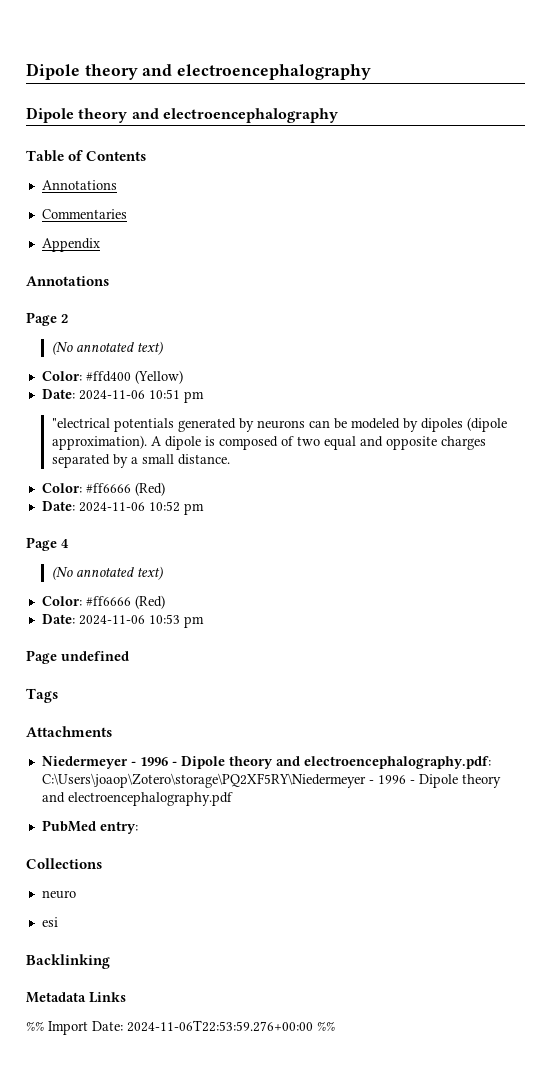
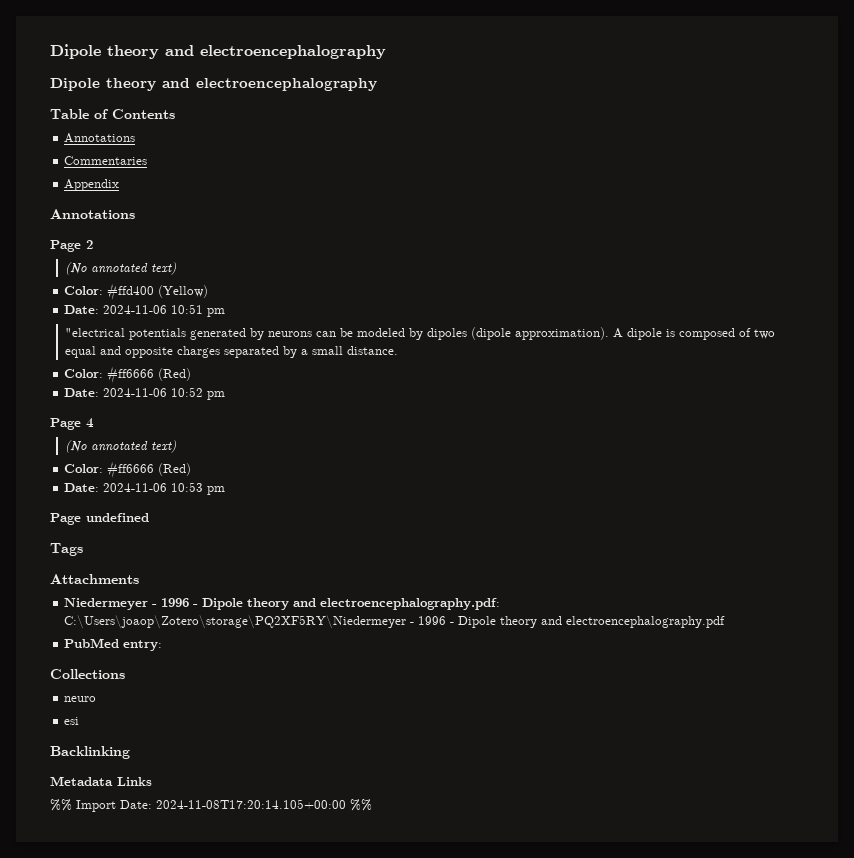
- %% Import Date: 2024-11-06T22:53:59.276+00:00 %%
+ %% Import Date: 2024-11-08T17:20:14.105+00:00 %%

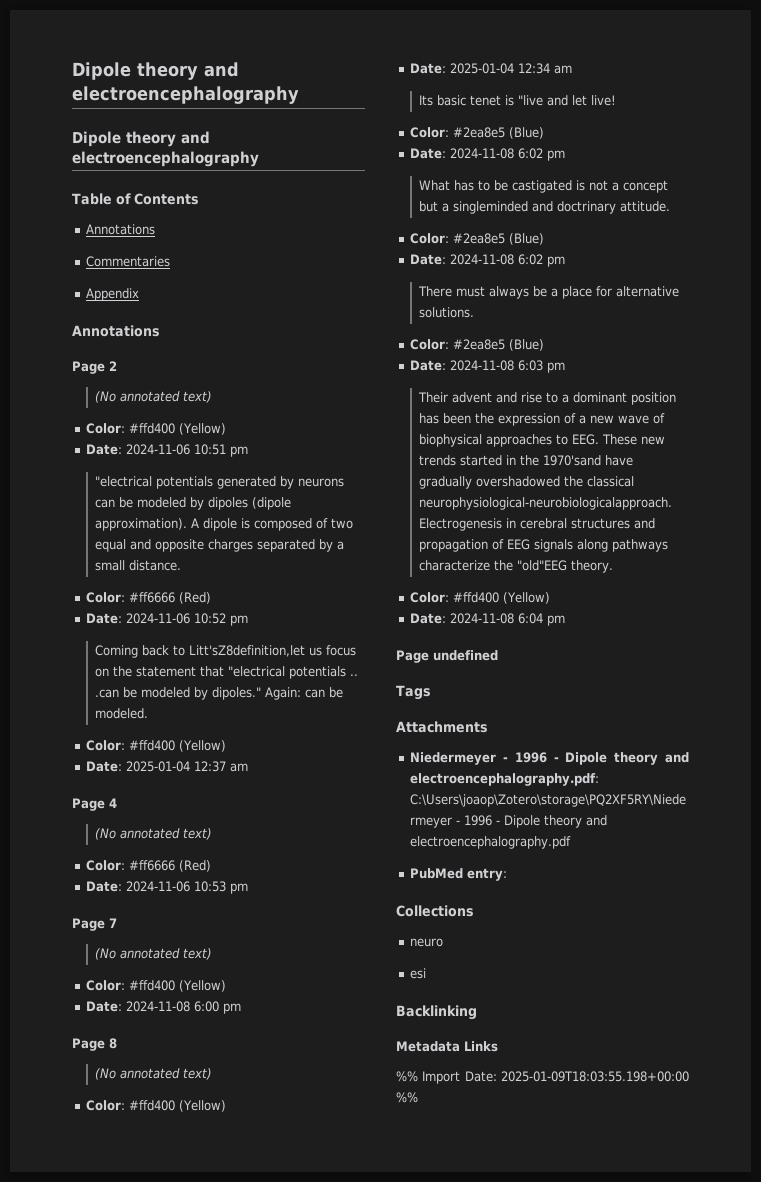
+ Coming back to Litt'sZ8definition,let us focus on the statement that "electrical potentials .. .can be modeled by dipoles." Again: can be modeled.
+ Color: #ffd400 (Yellow)
+ Date: 2025-01-04 12:37 am
+ Page 7
+ (No annotated text)
+ Color: #ffd400 (Yellow)
+ Date: 2024-11-08 6:00 pm
+ Page 8
+ (No annotated text)
+ Color: #ffd400 (Yellow)
+ Date: 2025-01-04 12:34 am
+ Its basic tenet is "live and let live!
+ Color: #2ea8e5 (Blue)
+ Date: 2024-11-08 6:02 pm
+ What has to be castigated is not a concept but a singleminded and doctrinary attitude.
+ Color: #2ea8e5 (Blue)
+ Date: 2024-11-08 6:02 pm
+ There must always be a place for alternative solutions.
+ Color: #2ea8e5 (Blue)
+ Date: 2024-11-08 6:03 pm
+ Their advent and rise to a dominant position has been the expression of a new wave of biophysical approaches to EEG. These new trends started in the 1970'sand have gradually overshadowed the classical neurophysiological-neurobiologicalapproach. Electrogenesis in cerebral structures and propagation of EEG signals along pathways characterize the "old"EEG theory.
+ Color: #ffd400 (Yellow)
+ Date: 2024-11-08 6:04 pm
- %% Import Date: 2024-11-08T17:20:14.105+00:00 %%
+ %% Import Date: 2025-01-09T18:03:55.198+00:00 %%

